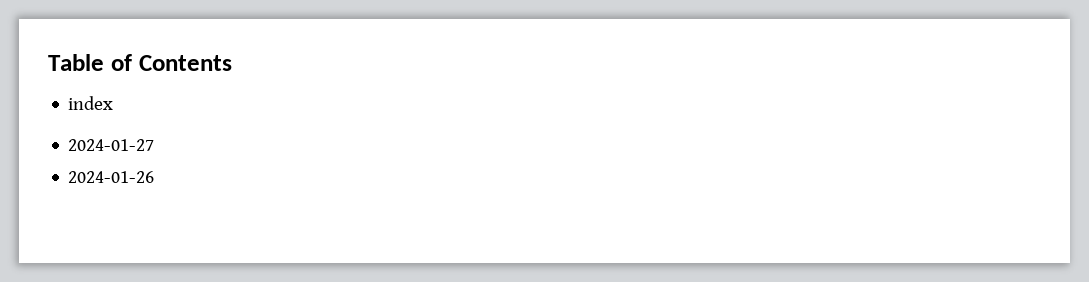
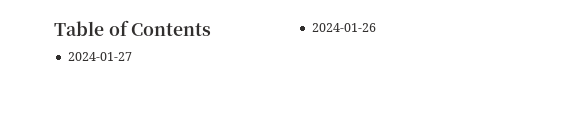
- index

